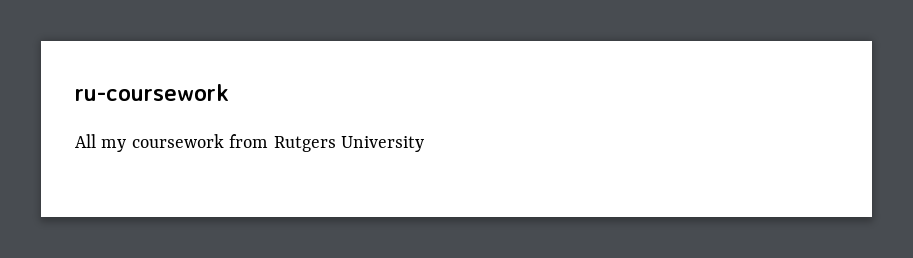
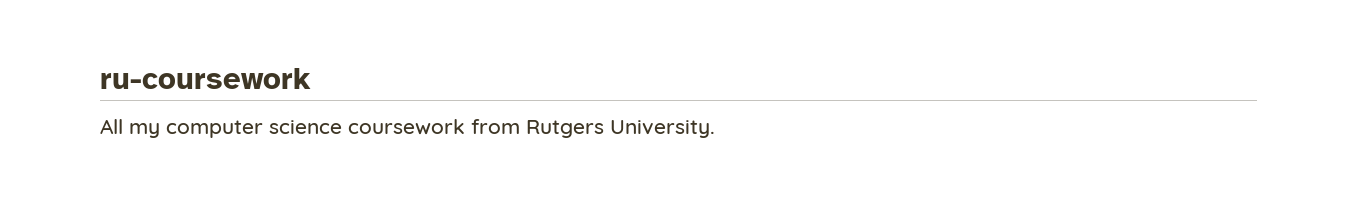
- All my coursework from Rutgers University
+ All my computer science coursework from Rutgers University.

